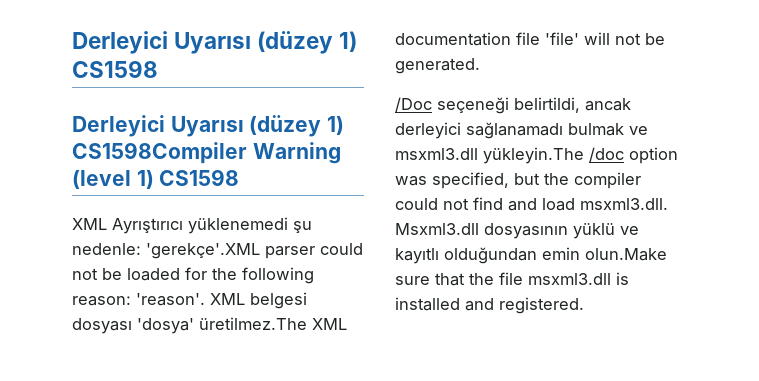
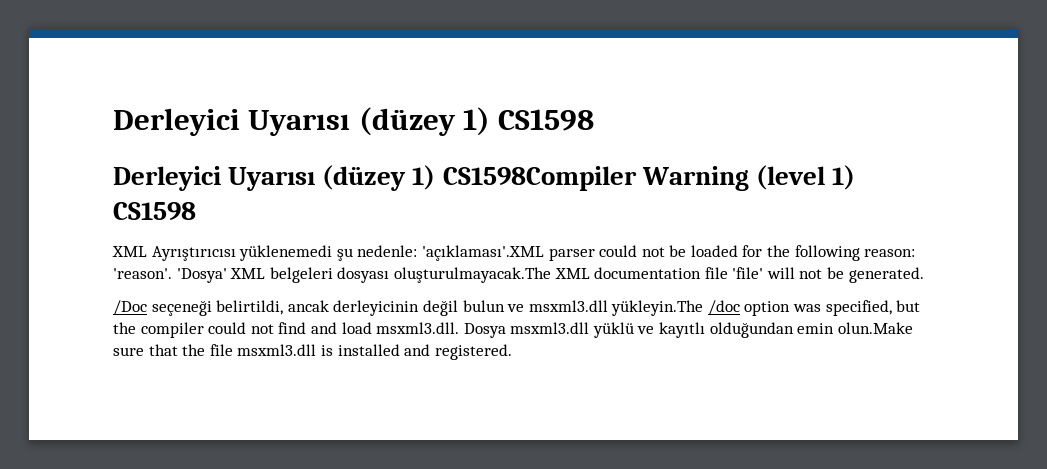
- XML Ayrıştırıcı yüklenemedi şu nedenle: 'gerekçe'.XML parser could not be loaded for the following reason: 'reason'.
+ XML Ayrıştırıcısı yüklenemedi şu nedenle: 'açıklaması'.XML parser could not be loaded for the following reason: 'reason'.
- XML belgesi dosyası 'dosya' üretilmez.The XML documentation file 'file' will not be generated.
+ 'Dosya' XML belgeleri dosyası oluşturulmayacak.The XML documentation file 'file' will not be generated.
- /Doc seçeneği belirtildi, ancak derleyici sağlanamadı bulmak ve msxml3.dll yükleyin.The /doc option was specified, but the compiler could not find and load msxml3.dll. Msxml3.dll dosyasının yüklü ve kayıtlı olduğundan emin olun.Make sure that the file msxml3.dll is installed and registered.
+ /Doc seçeneği belirtildi, ancak derleyicinin değil bulun ve msxml3.dll yükleyin.The /doc option was specified, but the compiler could not find and load msxml3.dll. Dosya msxml3.dll yüklü ve kayıtlı olduğundan emin olun.Make sure that the file msxml3.dll is installed and registered.

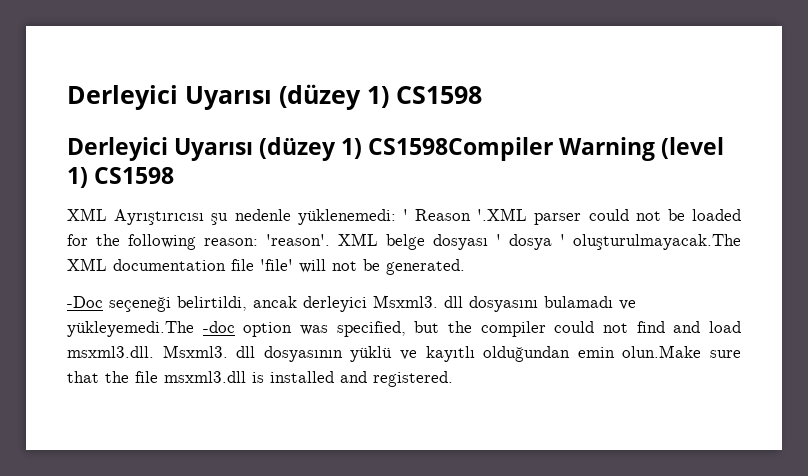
- XML Ayrıştırıcısı yüklenemedi şu nedenle: 'açıklaması'.XML parser could not be loaded for the following reason: 'reason'.
+ XML Ayrıştırıcısı şu nedenle yüklenemedi: ' Reason '.XML parser could not be loaded for the following reason: 'reason'.
- 'Dosya' XML belgeleri dosyası oluşturulmayacak.The XML documentation file 'file' will not be generated.
+ XML belge dosyası ' dosya ' oluşturulmayacak.The XML documentation file 'file' will not be generated.
- /Doc seçeneği belirtildi, ancak derleyicinin değil bulun ve msxml3.dll yükleyin.The /doc option was specified, but the compiler could not find and load msxml3.dll. Dosya msxml3.dll yüklü ve kayıtlı olduğundan emin olun.Make sure that the file msxml3.dll is installed and registered.
+ -Doc seçeneği belirtildi, ancak derleyici Msxml3. dll dosyasını bulamadı ve yükleyemedi.The -doc option was specified, but the compiler could not find and load msxml3.dll. Msxml3. dll dosyasının yüklü ve kayıtlı olduğundan emin olun.Make sure that the file msxml3.dll is installed and registered.

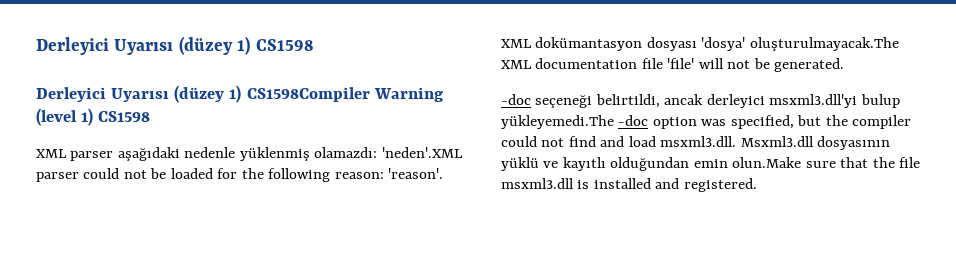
- XML Ayrıştırıcısı şu nedenle yüklenemedi: ' Reason '.XML parser could not be loaded for the following reason: 'reason'.
+ XML parser aşağıdaki nedenle yüklenmiş olamazdı: 'neden'.XML parser could not be loaded for the following reason: 'reason'.
- XML belge dosyası ' dosya ' oluşturulmayacak.The XML documentation file 'file' will not be generated.
+ XML dokümantasyon dosyası 'dosya' oluşturulmayacak.The XML documentation file 'file' will not be generated.
- -Doc seçeneği belirtildi, ancak derleyici Msxml3. dll dosyasını bulamadı ve yükleyemedi.The -doc option was specified, but the compiler could not find and load msxml3.dll. Msxml3. dll dosyasının yüklü ve kayıtlı olduğundan emin olun.Make sure that the file msxml3.dll is installed and registered.
+ -doc seçeneği belirtildi, ancak derleyici msxml3.dll'yi bulup yükleyemedi.The -doc option was specified, but the compiler could not find and load msxml3.dll. Msxml3.dll dosyasının yüklü ve kayıtlı olduğundan emin olun.Make sure that the file msxml3.dll is installed and registered.

